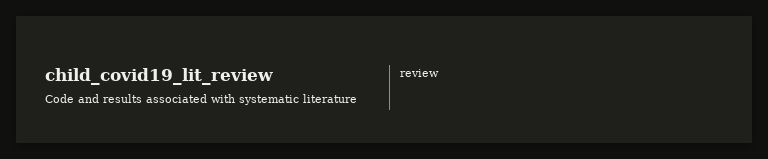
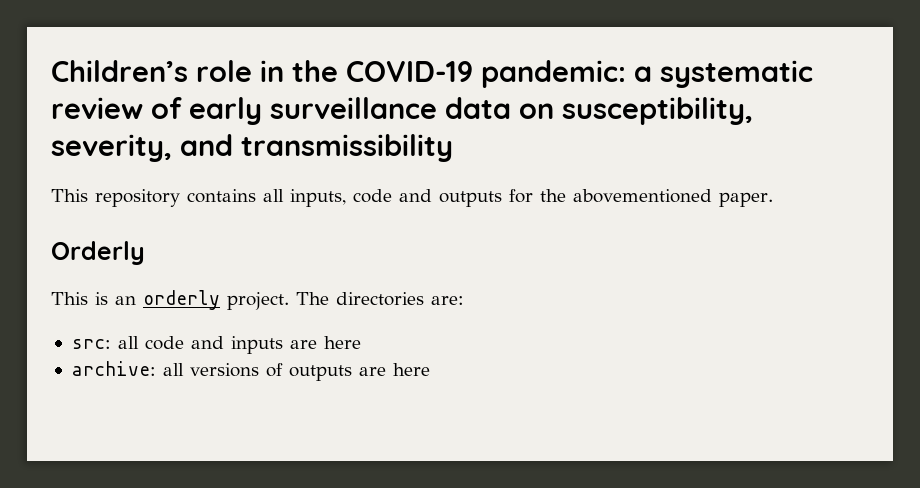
- child_covid19_lit_review
- Code and results associated with systematic literature review
+ Children’s role in the COVID-19 pandemic: a systematic review of early surveillance data on susceptibility, severity, and transmissibility
+ This repository contains all inputs, code and outputs for the abovementioned paper.
+ Orderly
+ This is an orderly project. The directories are:
+ src: all code and inputs are here
+ archive: all versions of outputs are here

